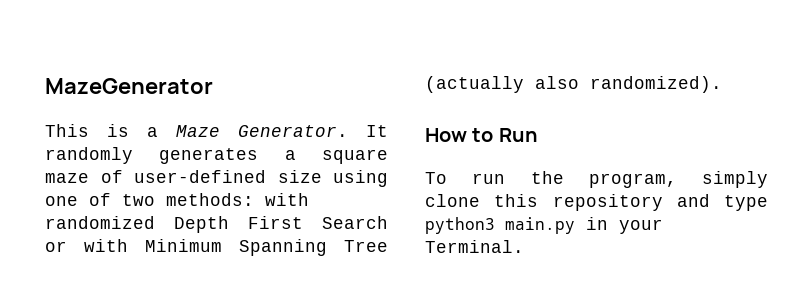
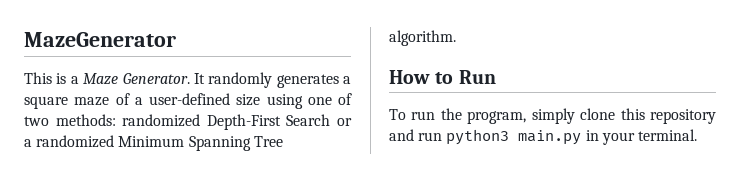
- It randomly generates a square maze of user-defined size using one of two methods: with randomized Depth First Search or with Minimum Spanning Tree (actually also randomized).
+ It randomly generates a square maze of a user-defined size using one of two methods: randomized Depth-First Search or a randomized Minimum Spanning Tree algorithm.
- To run the program, simply clone this repository and type python3 main.py in your Terminal.
+ To run the program, simply clone this repository and run python3 main.py in your terminal.

